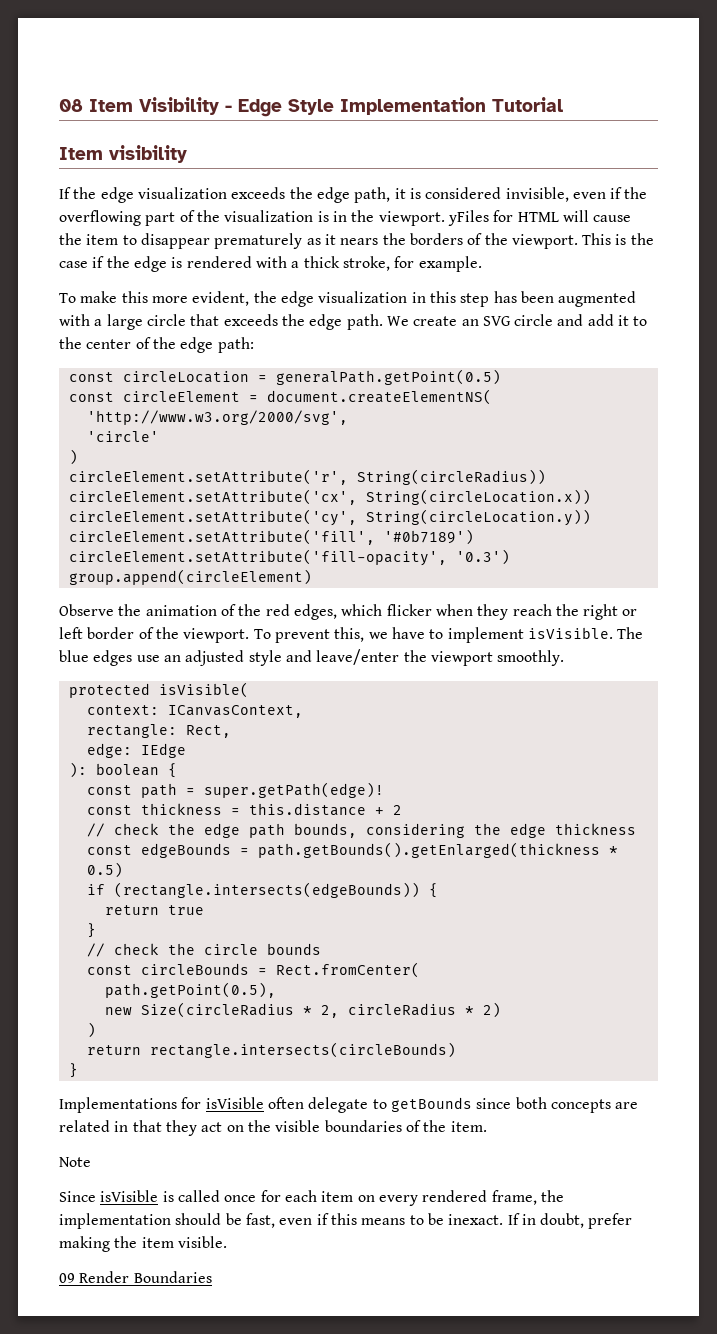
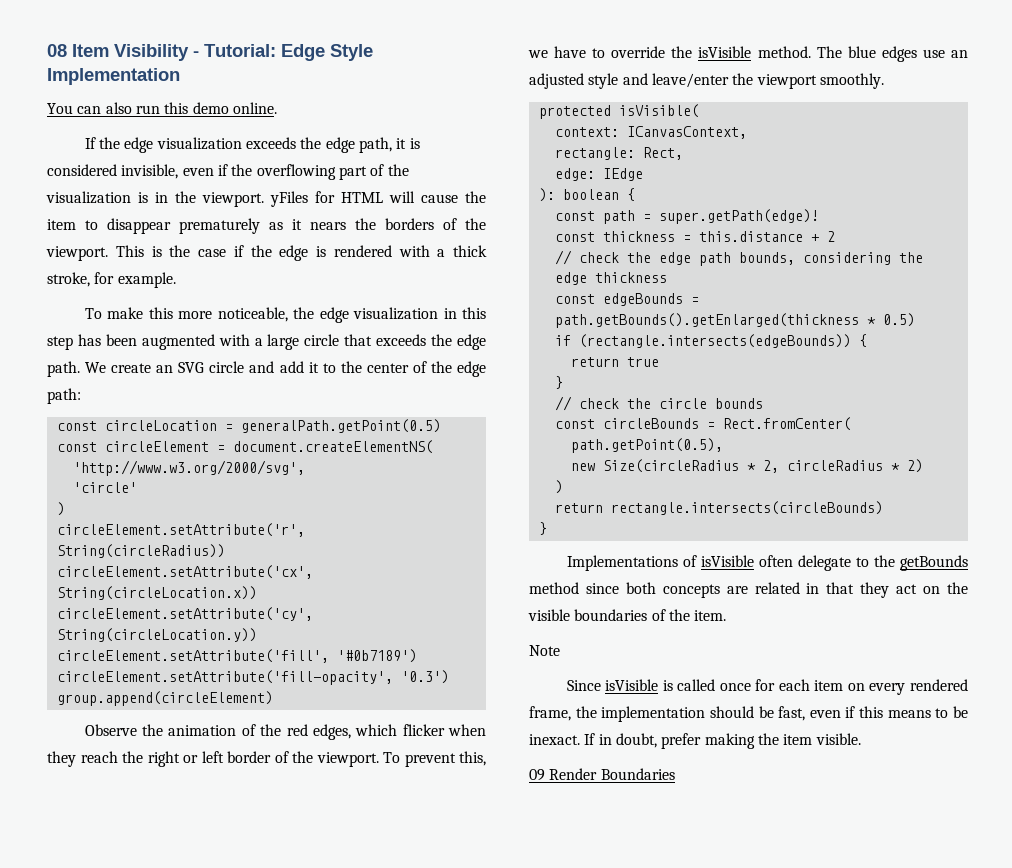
- 08 Item Visibility - Edge Style Implementation Tutorial
- Item visibility
+ 08 Item Visibility - Tutorial: Edge Style Implementation
+ You can also run this demo online.
- To make this more evident, the edge visualization in this step has been augmented with a large circle that exceeds the edge path.
+ To make this more noticeable, the edge visualization in this step has been augmented with a large circle that exceeds the edge path.
- To prevent this, we have to implement isVisible.
+ To prevent this, we have to override the isVisible method.
- Implementations for isVisible often delegate to getBounds since both concepts are related in that they act on the visible boundaries of the item.
+ Implementations of isVisible often delegate to the getBounds method since both concepts are related in that they act on the visible boundaries of the item.

